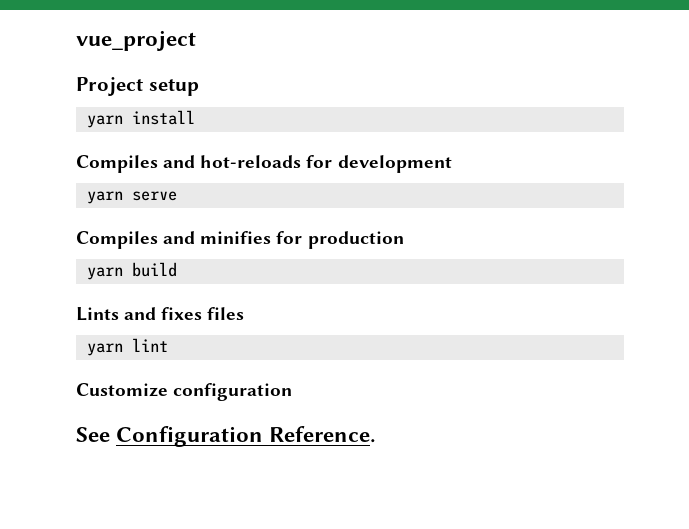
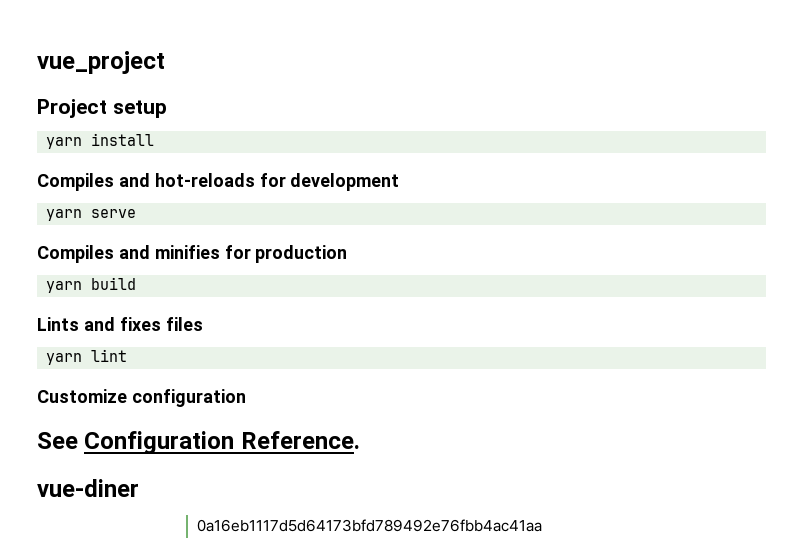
+ vue-diner
+ 0a16eb1117d5d64173bfd789492e76fbb4ac41aa

